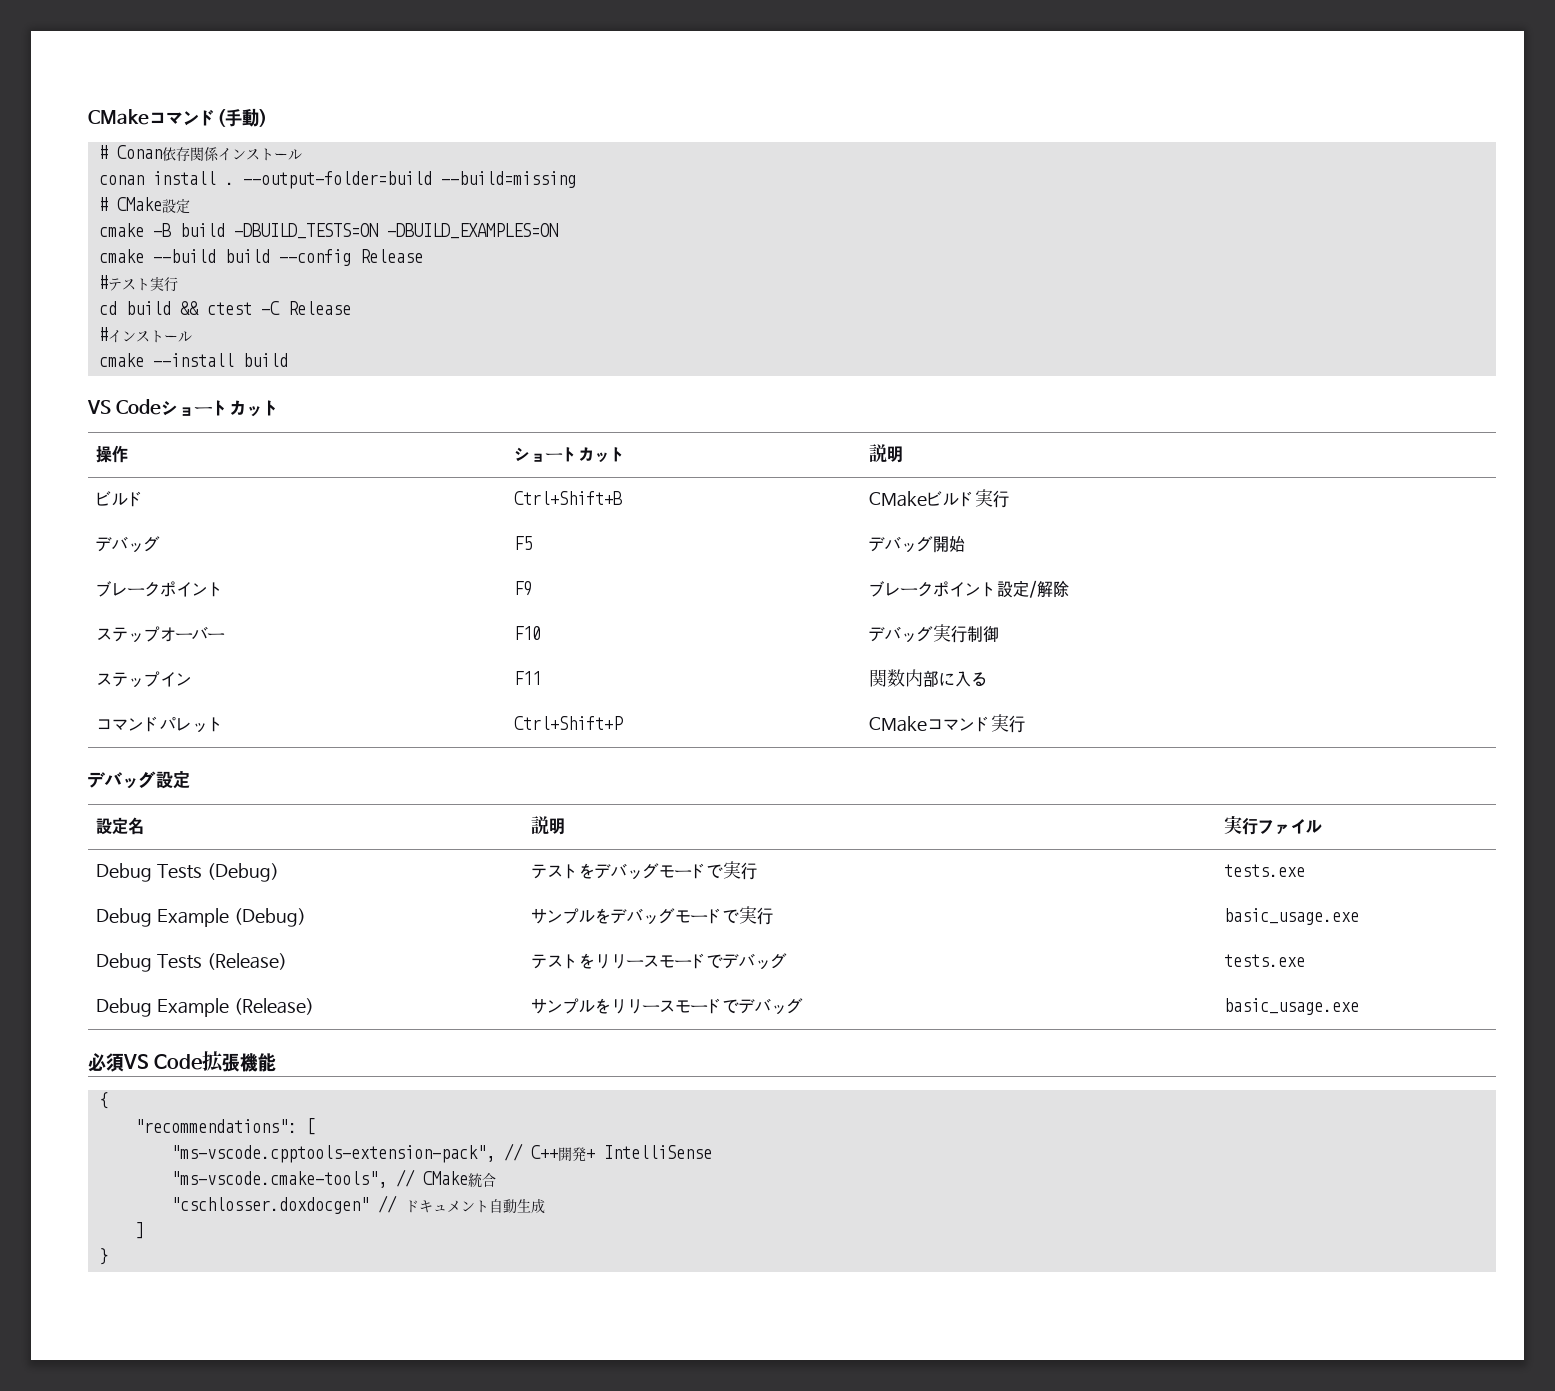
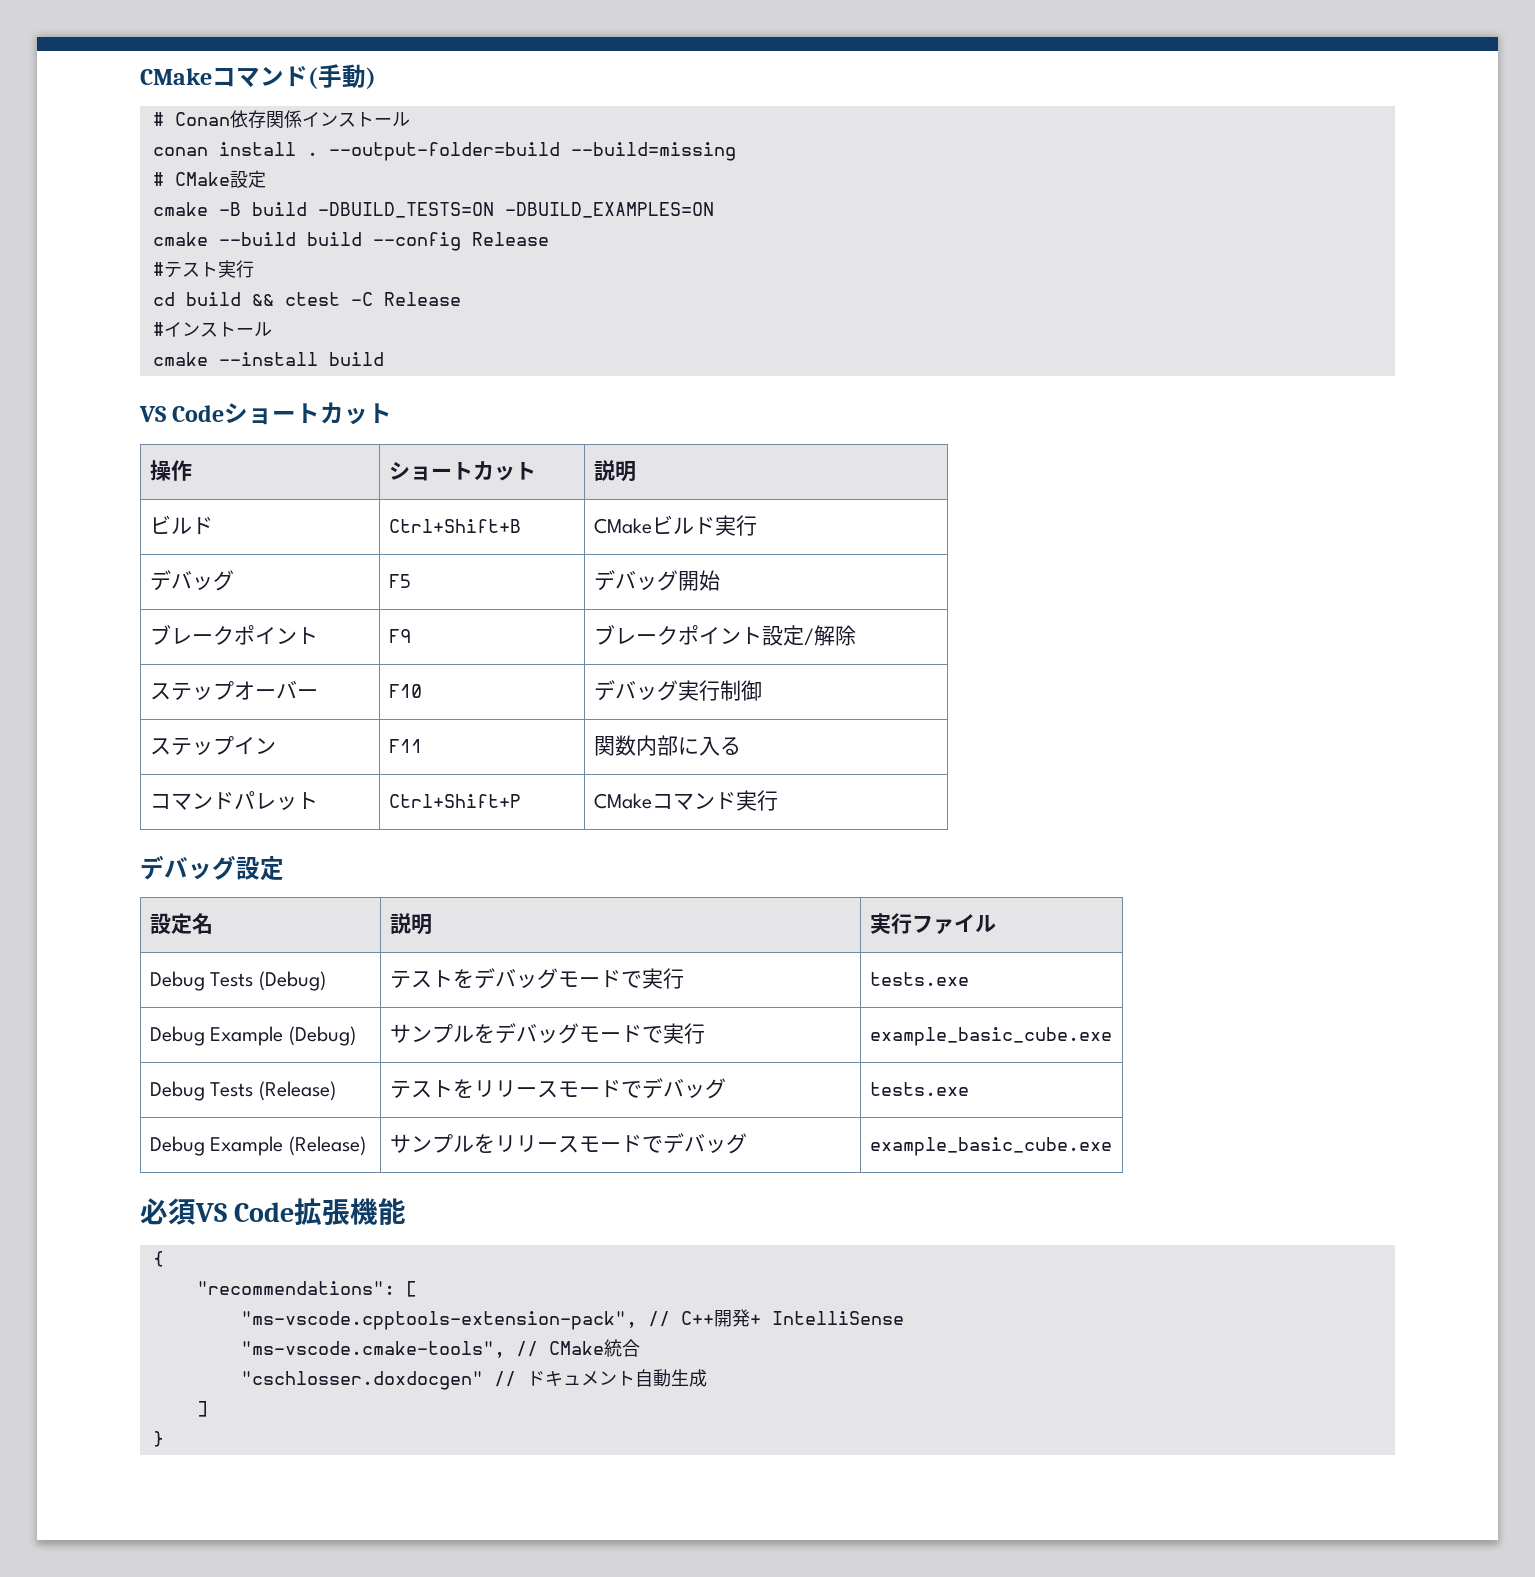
- Debug Example (Debug) | サンプルをデバッグモードで実行 | basic_usage.exe
+ Debug Example (Debug) | サンプルをデバッグモードで実行 | example_basic_cube.exe
- Debug Example (Release) | サンプルをリリースモードでデバッグ | basic_usage.exe
+ Debug Example (Release) | サンプルをリリースモードでデバッグ | example_basic_cube.exe

